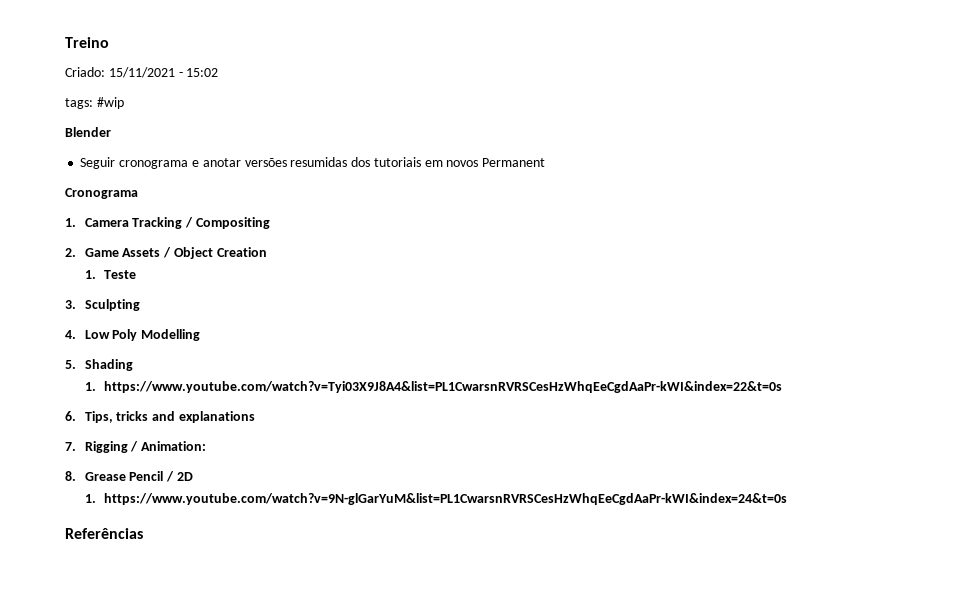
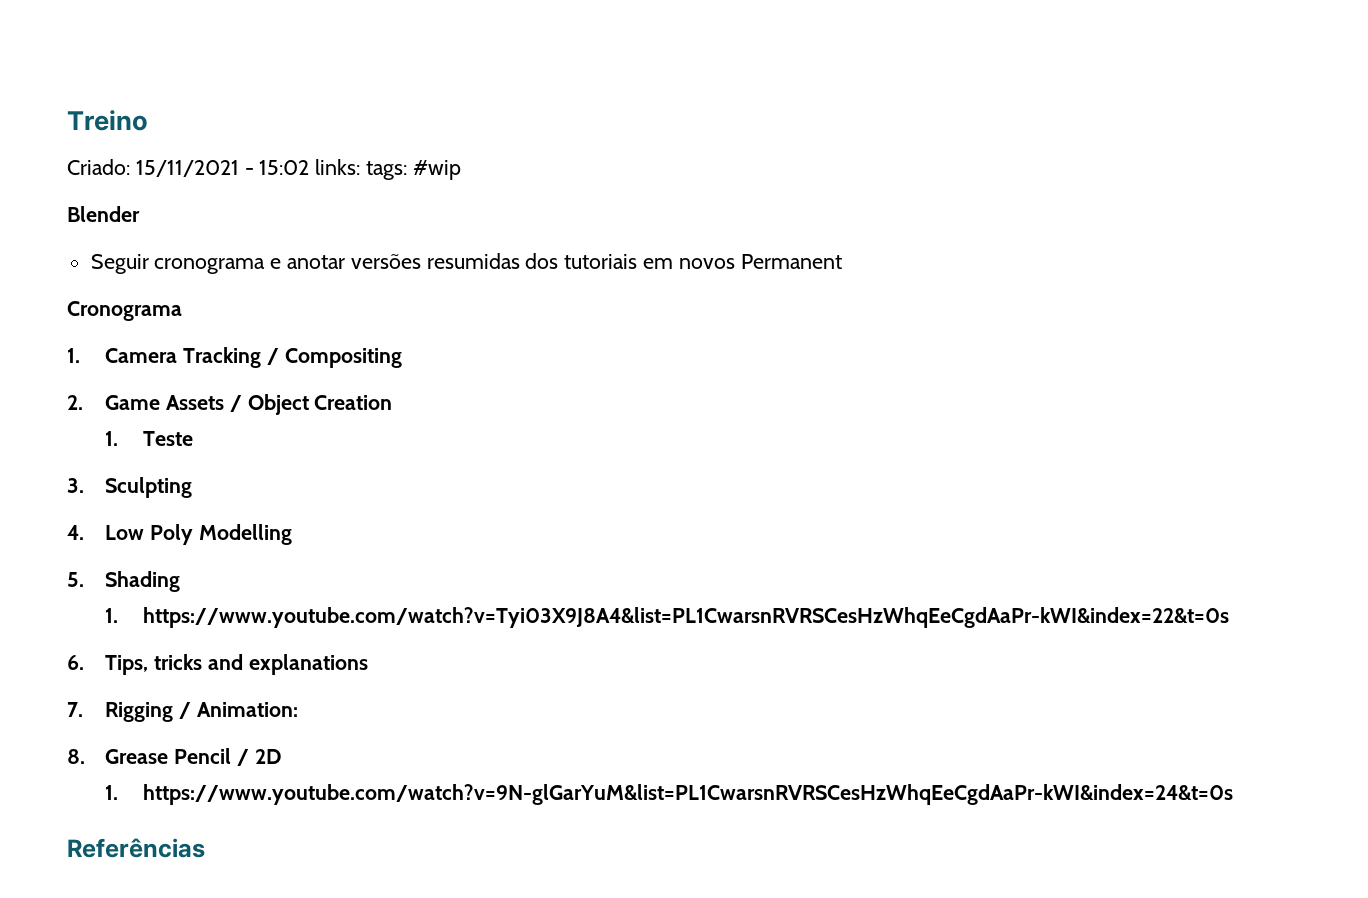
- Criado: 15/11/2021 - 15:02
- tags: #wip
+ Criado: 15/11/2021 - 15:02 links: tags: #wip

